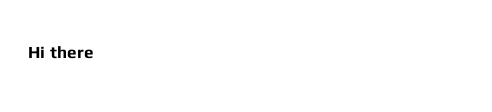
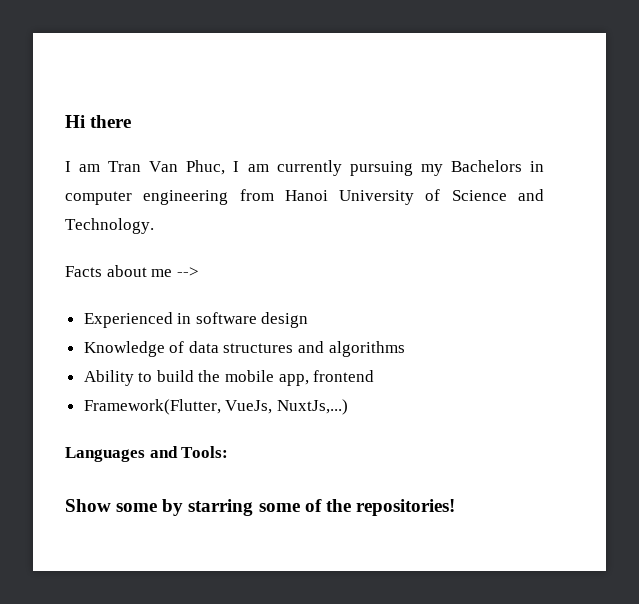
+ I am Tran Van Phuc, I am currently pursuing my Bachelors in computer engineering from Hanoi University of Science and Technology.
+ Facts about me -->
+ Experienced in software design
+ Knowledge of data structures and algorithms
+ Ability to build the mobile app, frontend
+ Framework(Flutter, VueJs, NuxtJs,...)
+ Languages and Tools:
+ Show some by starring some of the repositories!

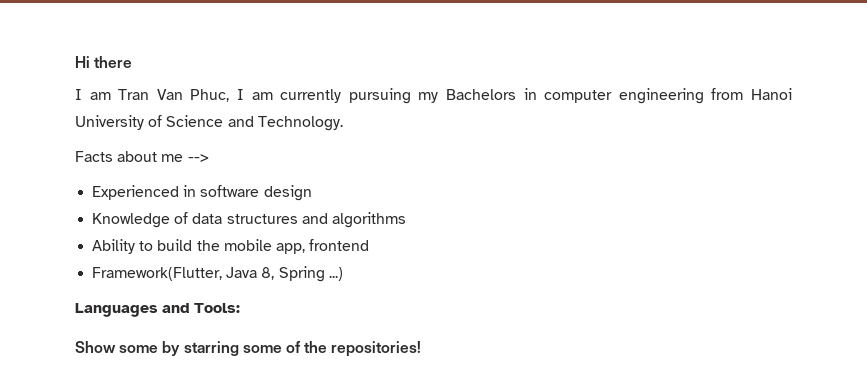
- Framework(Flutter, VueJs, NuxtJs,...)
+ Framework(Flutter, Java 8, Spring ...)

